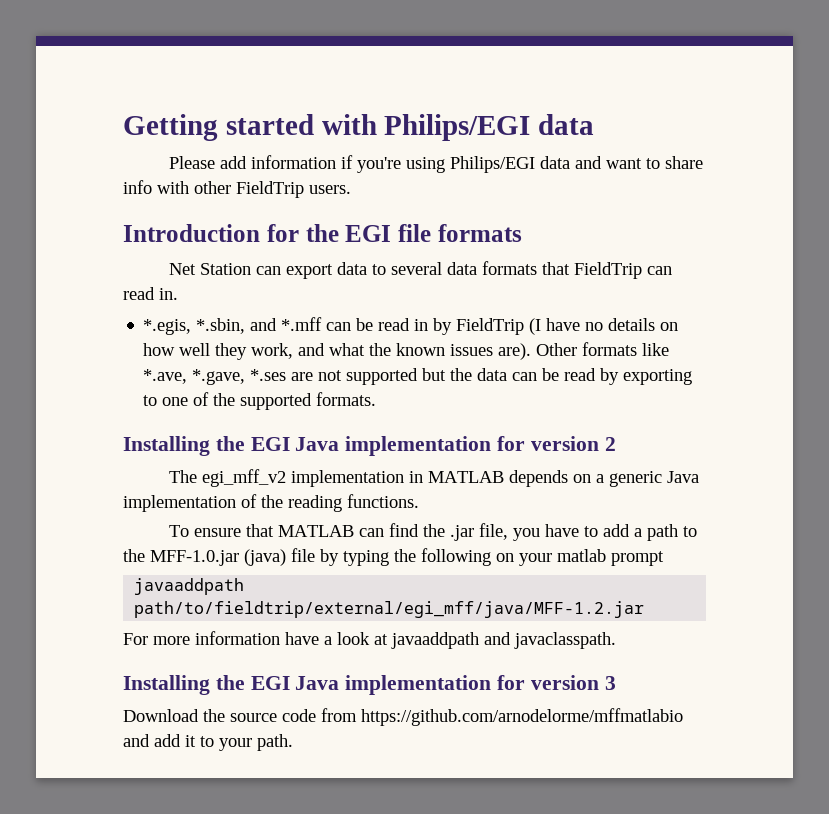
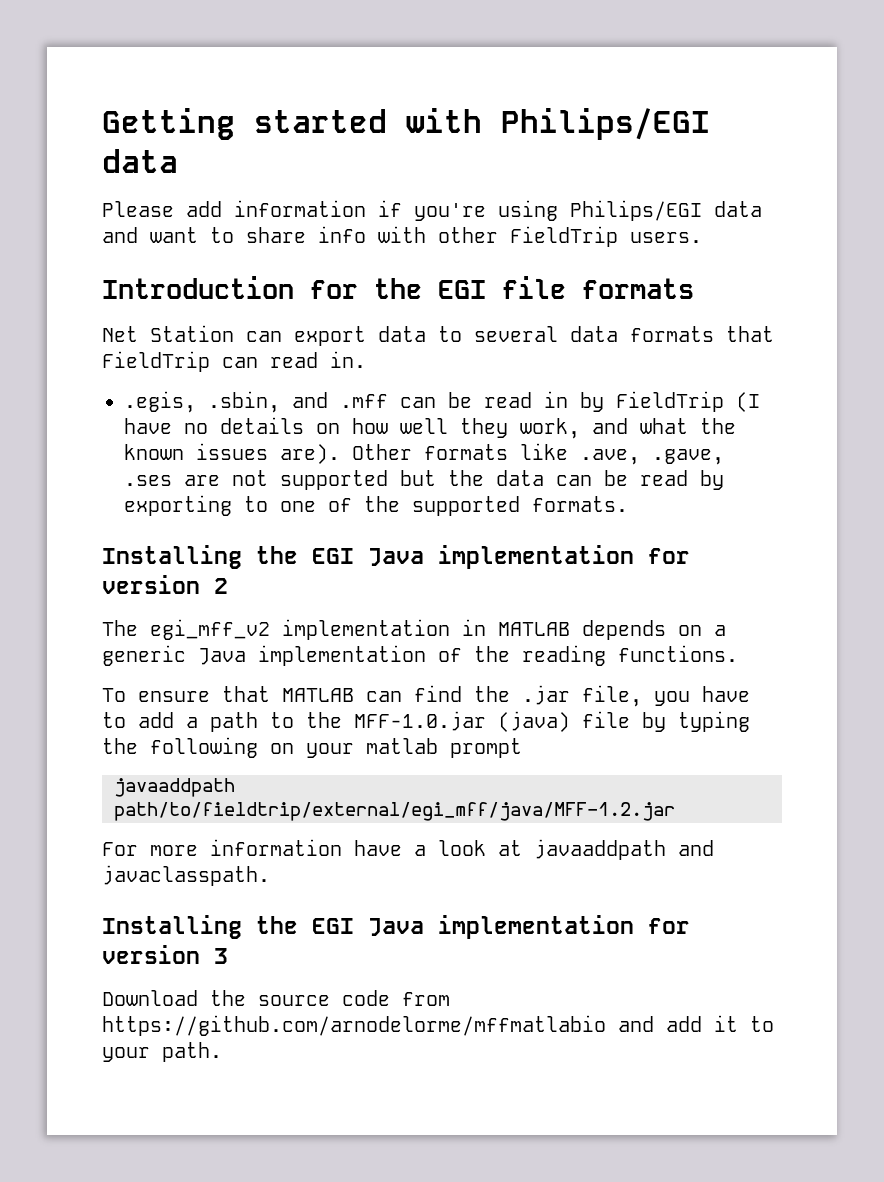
- *.egis, *.sbin, and *.mff can be read in by FieldTrip (I have no details on how well they work, and what the known issues are).
+ .egis, .sbin, and .mff can be read in by FieldTrip (I have no details on how well they work, and what the known issues are).
- Other formats like *.ave, *.gave, *.ses are not supported but the data can be read by exporting to one of the supported formats.
+ Other formats like .ave, .gave, .ses are not supported but the data can be read by exporting to one of the supported formats.

